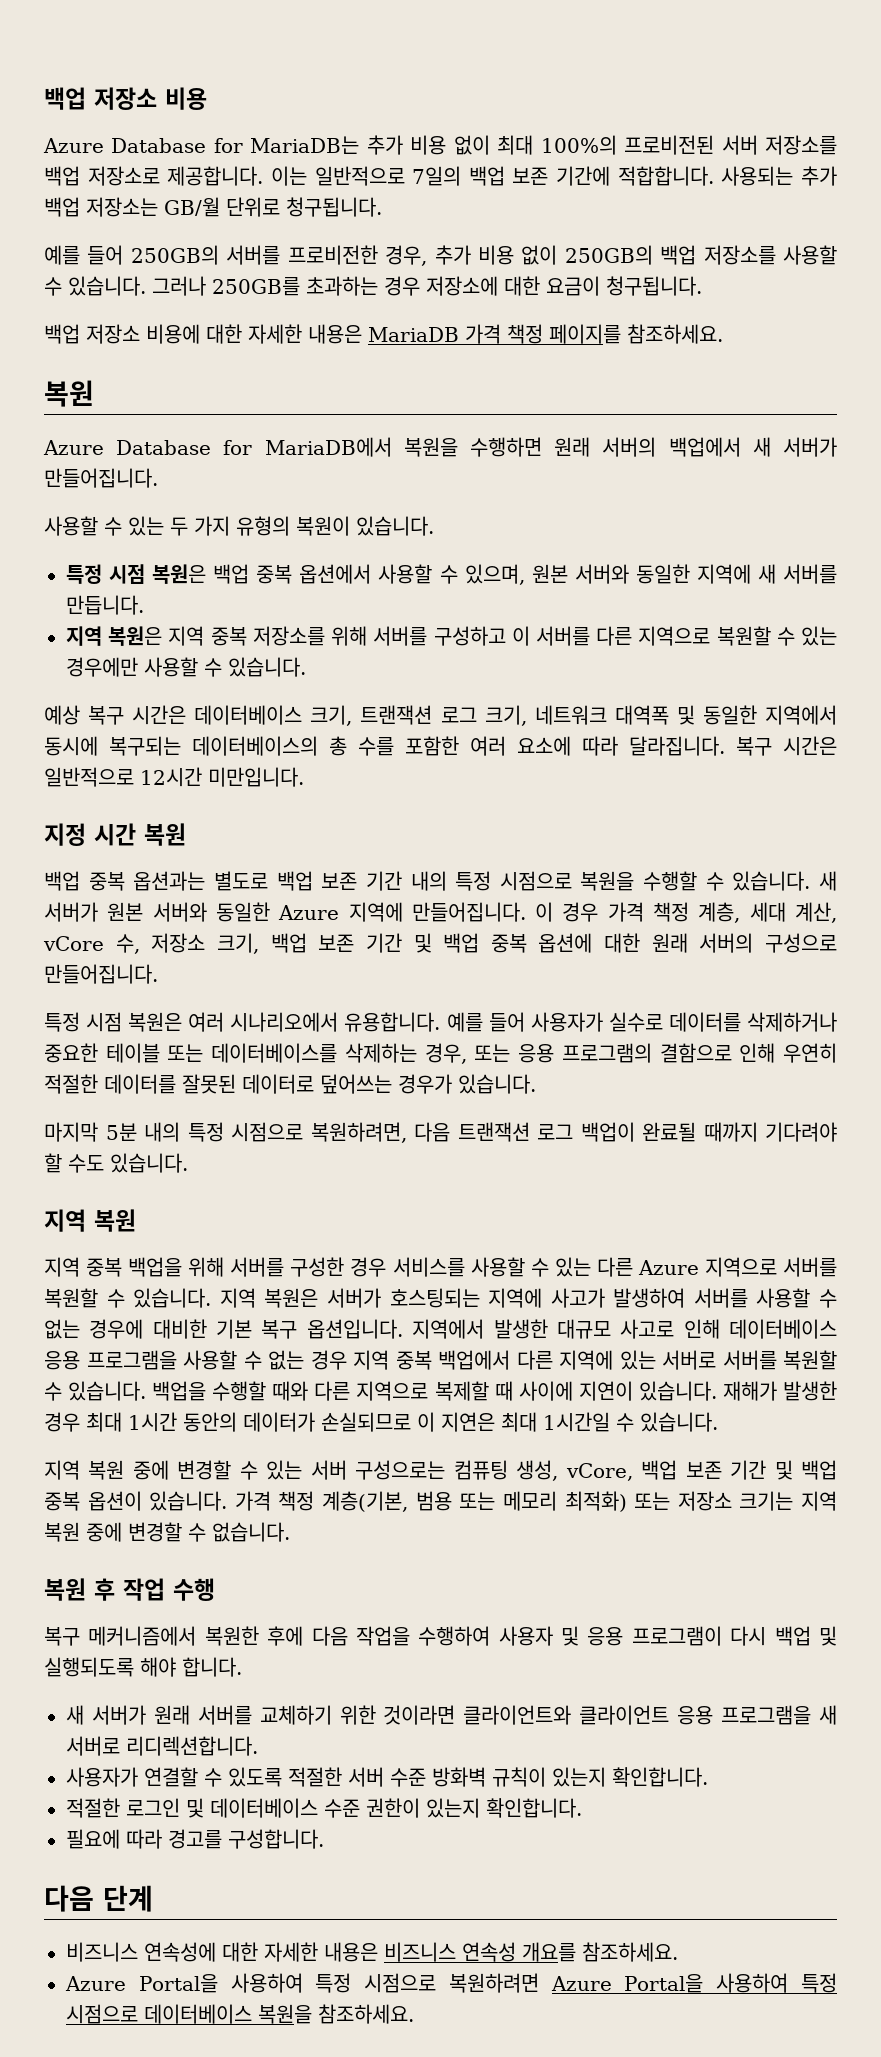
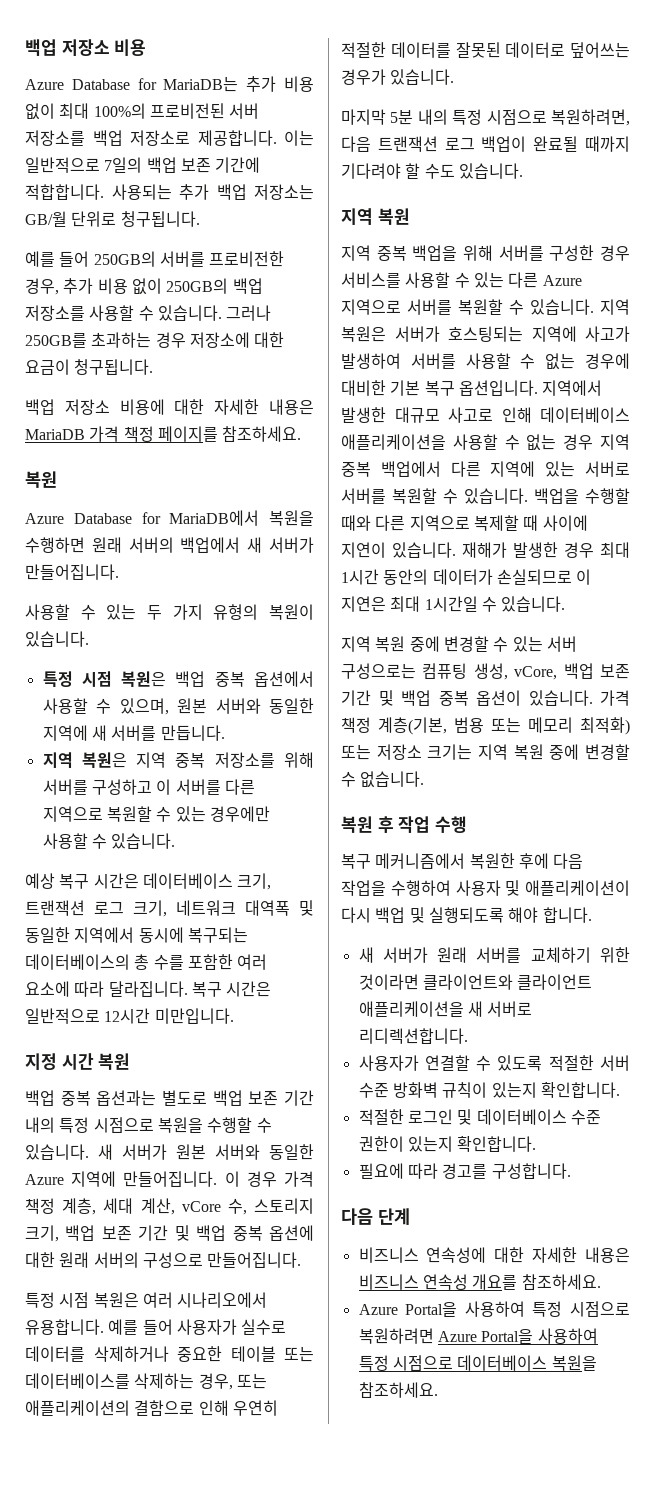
- 이 경우 가격 책정 계층, 세대 계산, vCore 수, 저장소 크기, 백업 보존 기간 및 백업 중복 옵션에 대한 원래 서버의 구성으로 만들어집니다.
+ 이 경우 가격 책정 계층, 세대 계산, vCore 수, 스토리지 크기, 백업 보존 기간 및 백업 중복 옵션에 대한 원래 서버의 구성으로 만들어집니다.
- 예를 들어 사용자가 실수로 데이터를 삭제하거나 중요한 테이블 또는 데이터베이스를 삭제하는 경우, 또는 응용 프로그램의 결함으로 인해 우연히 적절한 데이터를 잘못된 데이터로 덮어쓰는 경우가 있습니다.
+ 예를 들어 사용자가 실수로 데이터를 삭제하거나 중요한 테이블 또는 데이터베이스를 삭제하는 경우, 또는 애플리케이션의 결함으로 인해 우연히 적절한 데이터를 잘못된 데이터로 덮어쓰는 경우가 있습니다.
- 지역에서 발생한 대규모 사고로 인해 데이터베이스 응용 프로그램을 사용할 수 없는 경우 지역 중복 백업에서 다른 지역에 있는 서버로 서버를 복원할 수 있습니다.
+ 지역에서 발생한 대규모 사고로 인해 데이터베이스 애플리케이션을 사용할 수 없는 경우 지역 중복 백업에서 다른 지역에 있는 서버로 서버를 복원할 수 있습니다.
- 복구 메커니즘에서 복원한 후에 다음 작업을 수행하여 사용자 및 응용 프로그램이 다시 백업 및 실행되도록 해야 합니다.
+ 복구 메커니즘에서 복원한 후에 다음 작업을 수행하여 사용자 및 애플리케이션이 다시 백업 및 실행되도록 해야 합니다.
- 새 서버가 원래 서버를 교체하기 위한 것이라면 클라이언트와 클라이언트 응용 프로그램을 새 서버로 리디렉션합니다.
+ 새 서버가 원래 서버를 교체하기 위한 것이라면 클라이언트와 클라이언트 애플리케이션을 새 서버로 리디렉션합니다.

